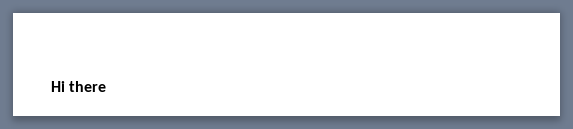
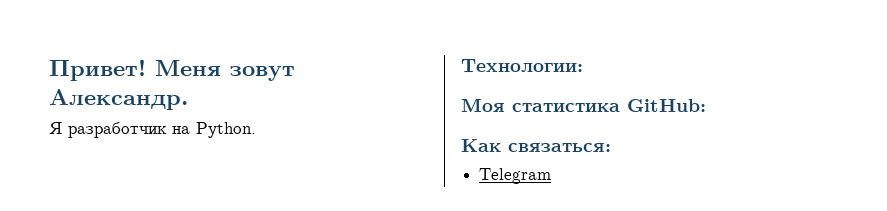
- Hi there
+ Привет! Меня зовут Александр.
+ Я разработчик на Python.
+ Технологии:
+ Моя статистика GitHub:
+ Как связаться:
+ Telegram

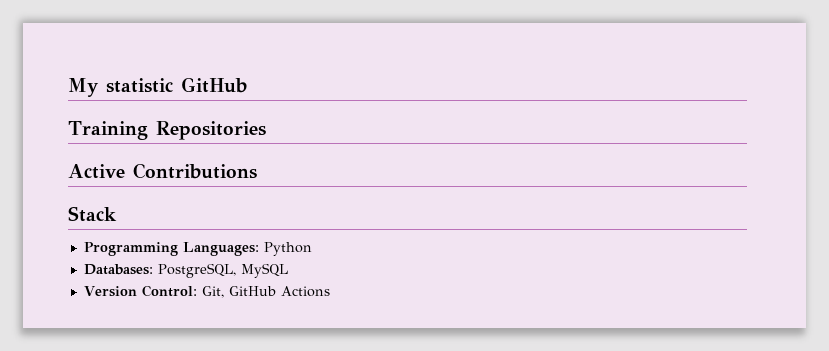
- Привет! Меня зовут Александр.
- Я разработчик на Python.
- Технологии:
- Моя статистика GitHub:
- Как связаться:
- Telegram
+ My statistic GitHub
+ Training Repositories
+ Active Contributions
+ Stack
+ Programming Languages: Python
+ Databases: PostgreSQL, MySQL
+ Version Control: Git, GitHub Actions

